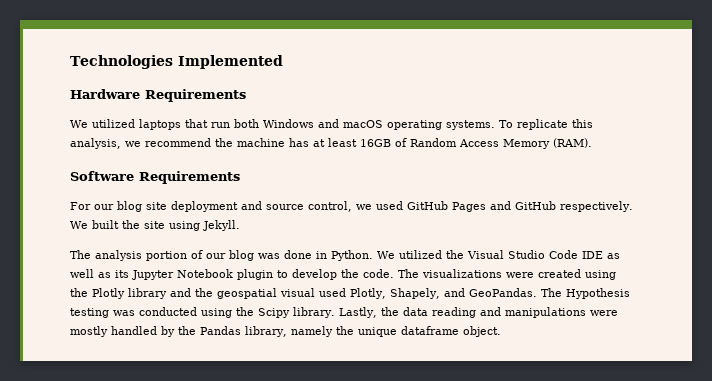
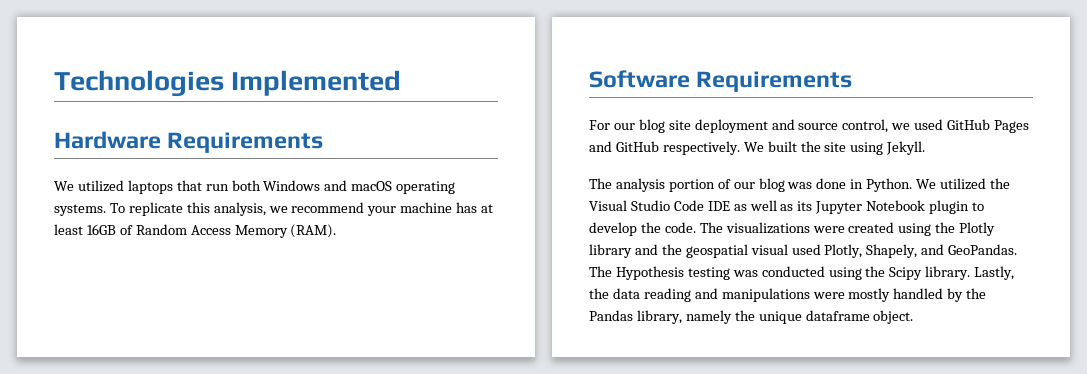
- To replicate this analysis, we recommend the machine has at least 16GB of Random Access Memory (RAM).
+ To replicate this analysis, we recommend your machine has at least 16GB of Random Access Memory (RAM).

